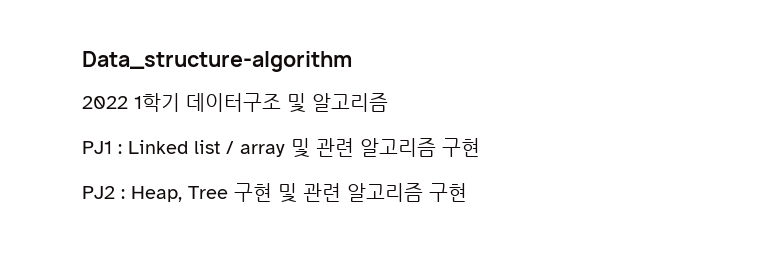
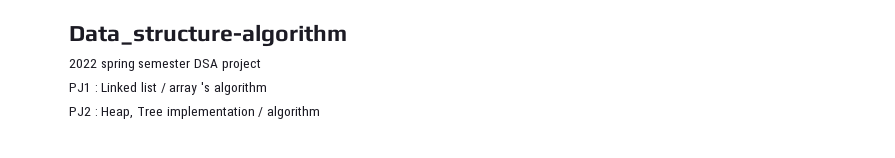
- 2022 1학기 데이터구조 및 알고리즘
+ 2022 spring semester DSA project
- PJ1 : Linked list / array 및 관련 알고리즘 구현
+ PJ1 : Linked list / array 's algorithm
- PJ2 : Heap, Tree 구현 및 관련 알고리즘 구현
+ PJ2 : Heap, Tree implementation / algorithm

